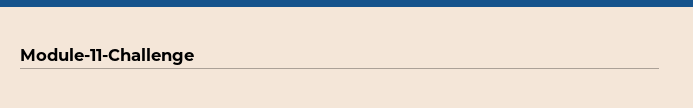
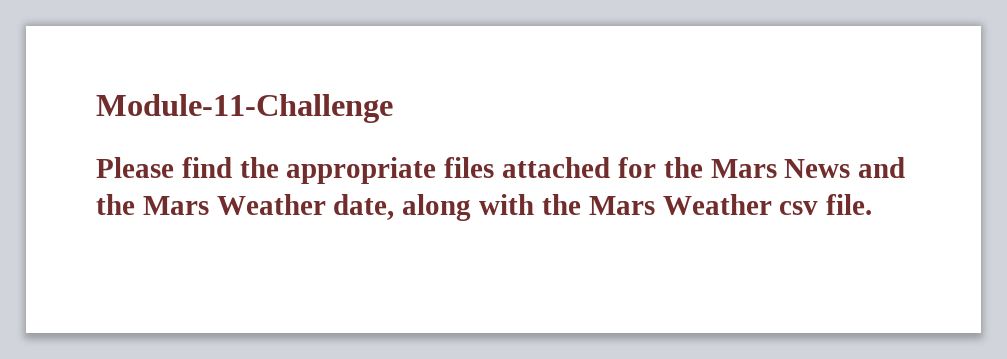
+ Please find the appropriate files attached for the Mars News and the Mars Weather date, along with the Mars Weather csv file.

